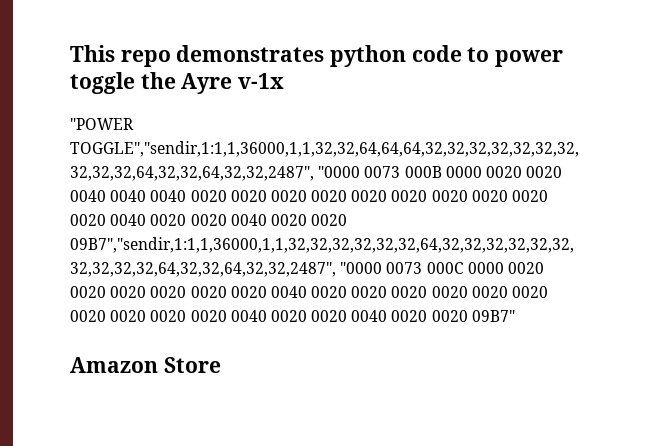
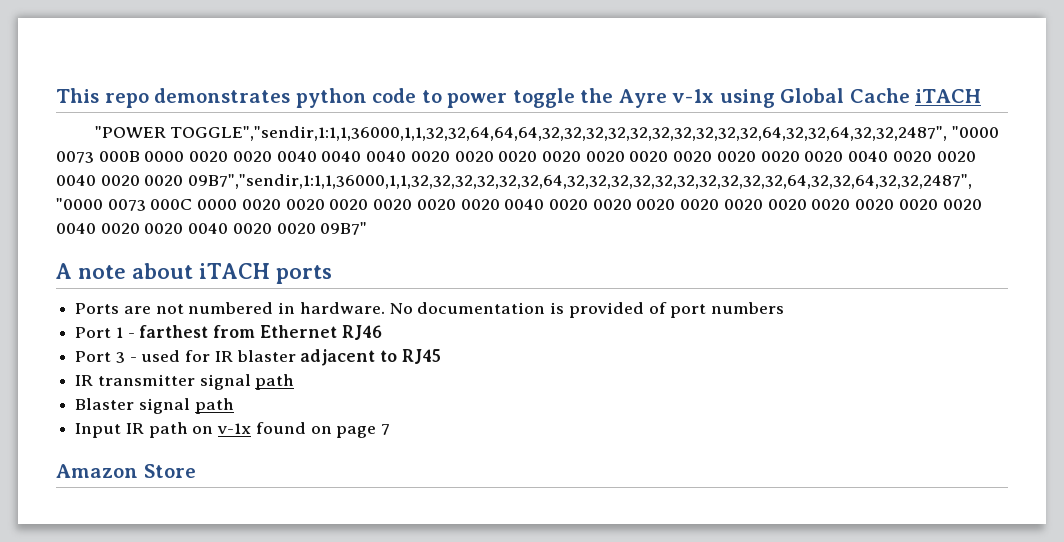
- This repo demonstrates python code to power toggle the Ayre v-1x
+ This repo demonstrates python code to power toggle the Ayre v-1x using Global Cache iTACH
+ A note about iTACH ports
+ Ports are not numbered in hardware. No documentation is provided of port numbers
+ Port 1 - farthest from Ethernet RJ46
+ Port 3 - used for IR blaster adjacent to RJ45
+ IR transmitter signal path
+ Blaster signal path
+ Input IR path on v-1x found on page 7

